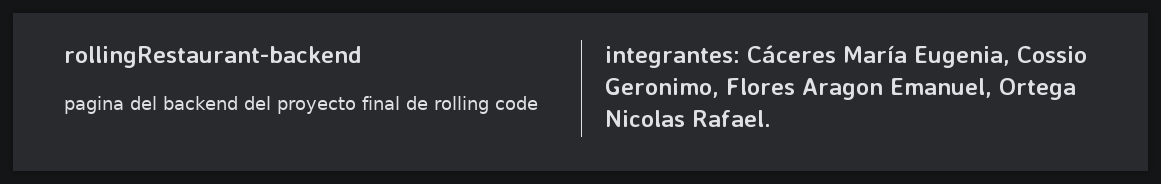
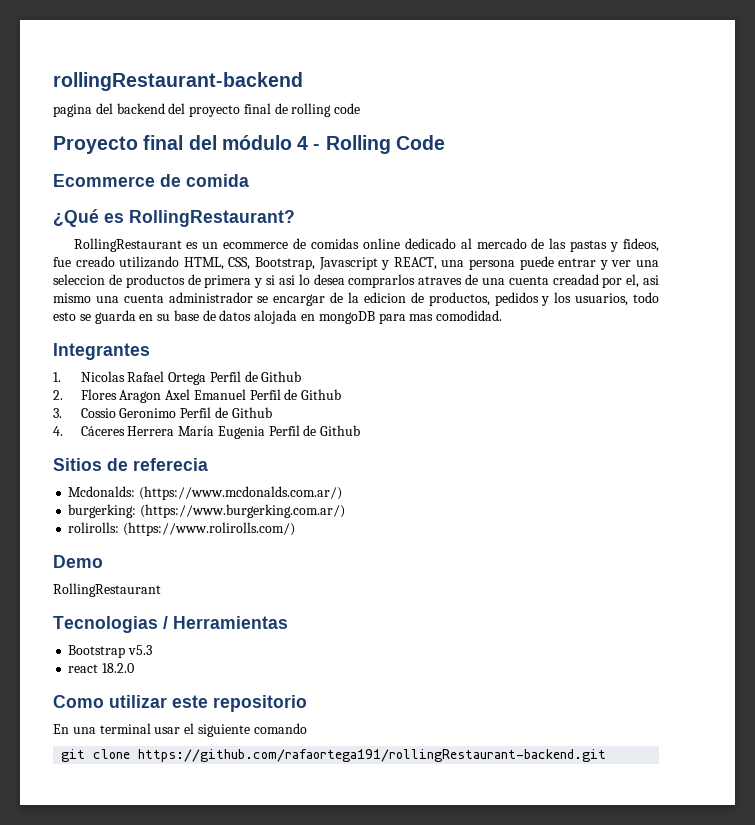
- integrantes: Cáceres María Eugenia, Cossio Geronimo, Flores Aragon Emanuel, Ortega Nicolas Rafael.
+ Proyecto final del módulo 4 - Rolling Code
+ Ecommerce de comida
+ ¿Qué es RollingRestaurant?
+ RollingRestaurant es un ecommerce de comidas online dedicado al mercado de las pastas y fideos, fue creado utilizando HTML, CSS, Bootstrap, Javascript y REACT, una persona puede entrar y ver una seleccion de productos de primera y si asi lo desea comprarlos atraves de una cuenta creadad por el, asi mismo una cuenta administrador se encargar de la edicion de productos, pedidos y los usuarios, todo esto se guarda en su base de datos alojada en mongoDB para mas comodidad.
+ Integrantes
+ 1. Nicolas Rafael Ortega Perfil de Github
+ 2. Flores Aragon Axel Emanuel Perfil de Github
+ 3. Cossio Geronimo Perfil de Github
+ 4. Cáceres Herrera María Eugenia Perfil de Github
+ Sitios de referecia
+ Mcdonalds: (https://www.mcdonalds.com.ar/)
+ burgerking: (https://www.burgerking.com.ar/)
+ rolirolls: (https://www.rolirolls.com/)
+ Demo
+ RollingRestaurant
+ Tecnologias / Herramientas
+ Bootstrap v5.3
+ react 18.2.0
+ Como utilizar este repositorio
+ En una terminal usar el siguiente comando
+ git clone https://github.com/rafaortega191/rollingRestaurant-backend.git

